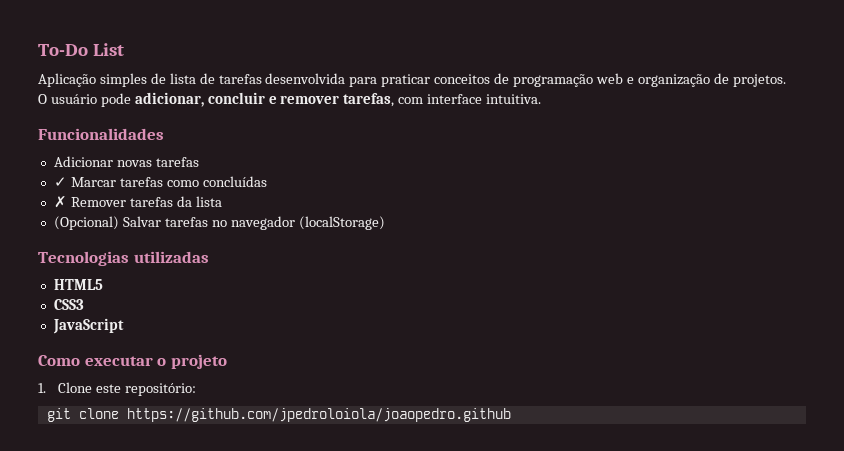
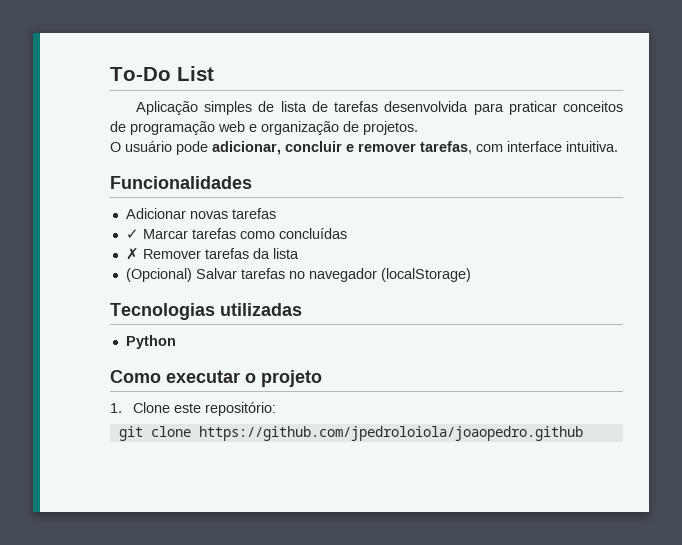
- HTML5
- CSS3
- JavaScript
+ Python

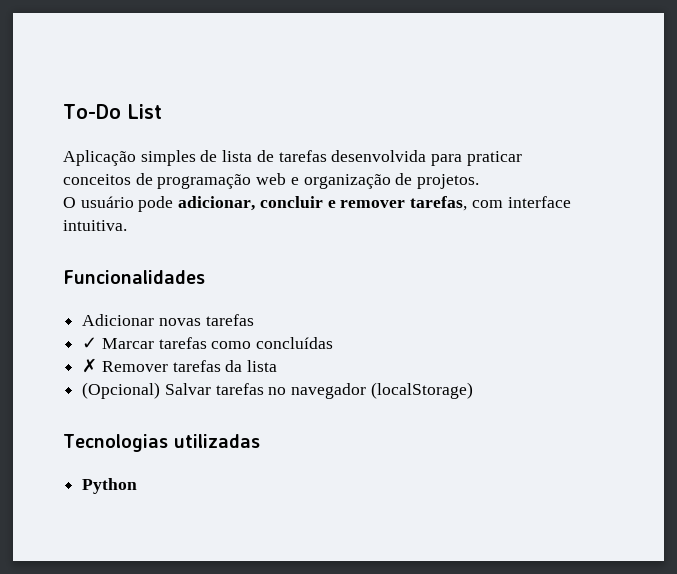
- Como executar o projeto
- 1. Clone este repositório:
- git clone https://github.com/jpedroloiola/joaopedro.github

